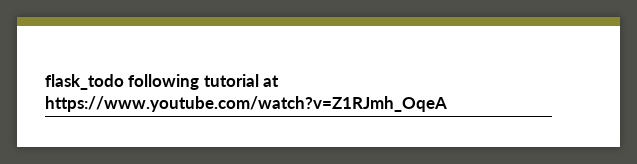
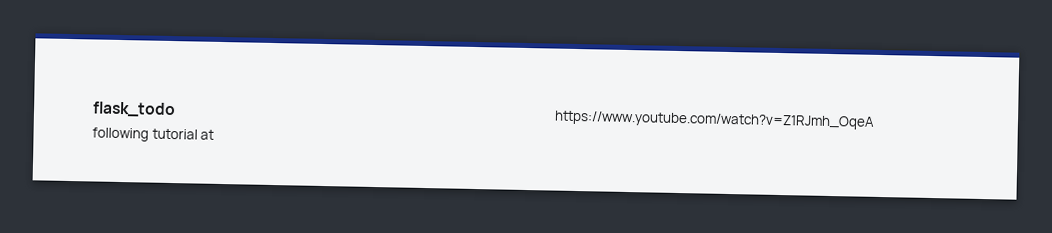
- flask_todo following tutorial at https://www.youtube.com/watch?v=Z1RJmh_OqeA
+ flask_todo
+ following tutorial at https://www.youtube.com/watch?v=Z1RJmh_OqeA

